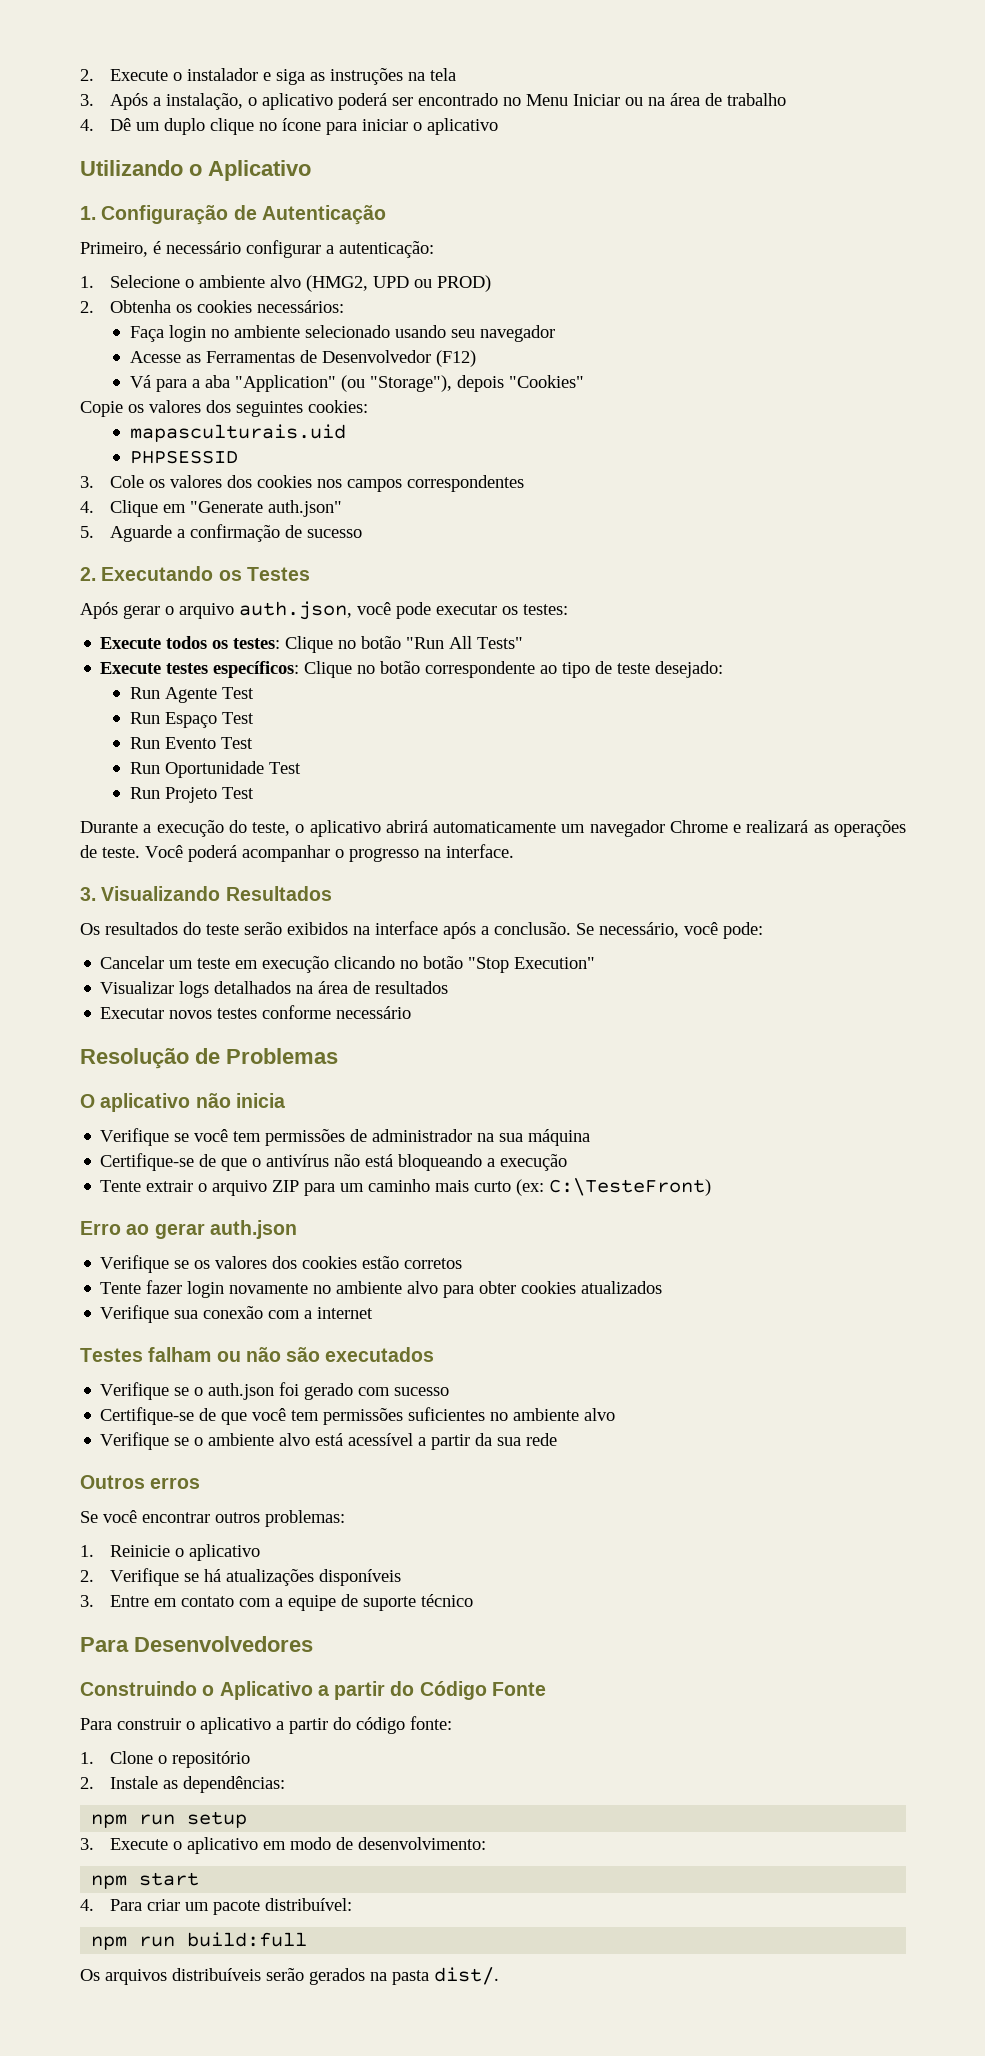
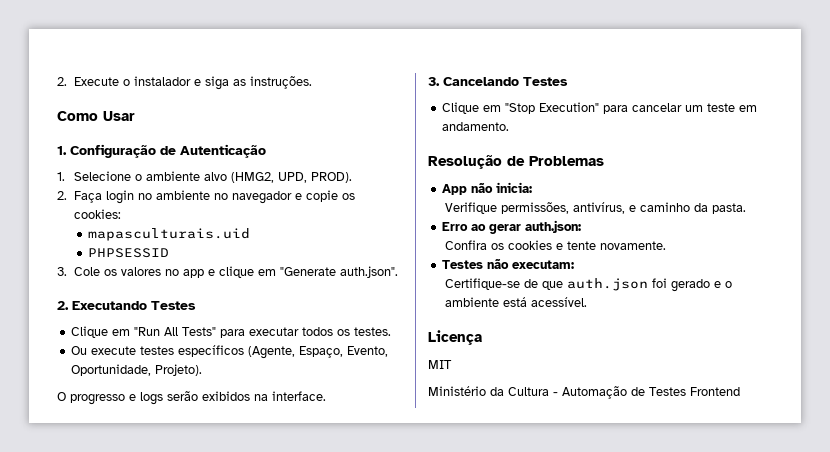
- 2. Execute o instalador e siga as instruções na tela
- 3. Após a instalação, o aplicativo poderá ser encontrado no Menu Iniciar ou na área de trabalho
- 4. Dê um duplo clique no ícone para iniciar o aplicativo
- Utilizando o Aplicativo
+ 2. Execute o instalador e siga as instruções.
+ Como Usar
  1. Configuração de Autenticação
- Primeiro, é necessário configurar a autenticação:
- 1. Selecione o ambiente alvo (HMG2, UPD ou PROD)
- 2. Obtenha os cookies necessários:
- Faça login no ambiente selecionado usando seu navegador
- Acesse as Ferramentas de Desenvolvedor (F12)
- Vá para a aba "Application" (ou "Storage"), depois "Cookies"
- Copie os valores dos seguintes cookies:
+ 1. Selecione o ambiente alvo (HMG2, UPD, PROD).
+ 2. Faça login no ambiente no navegador e copie os cookies:
- 3. Cole os valores dos cookies nos campos correspondentes
- 4. Clique em "Generate auth.json"
- 5. Aguarde a confirmação de sucesso
+ 3. Cole os valores no app e clique em "Generate auth.json".
- 2. Executando os Testes
- Após gerar o arquivo auth.json, você pode executar os testes:
- Execute todos os testes: Clique no botão "Run All Tests"
- Execute testes específicos: Clique no botão correspondente ao tipo de teste desejado:
- Run Agente Test
- Run Espaço Test
- Run Evento Test
- Run Oportunidade Test
- Run Projeto Test
- Durante a execução do teste, o aplicativo abrirá automaticamente um navegador Chrome e realizará as operações de teste. Você poderá acompanhar o progresso na interface.
- 3. Visualizando Resultados
- Os resultados do teste serão exibidos na interface após a conclusão. Se necessário, você pode:
- Cancelar um teste em execução clicando no botão "Stop Execution"
- Visualizar logs detalhados na área de resultados
- Executar novos testes conforme necessário
+ 2. Executando Testes
+ Clique em "Run All Tests" para executar todos os testes.
+ Ou execute testes específicos (Agente, Espaço, Evento, Oportunidade, Projeto).
+ O progresso e logs serão exibidos na interface.
+ 3. Cancelando Testes
+ Clique em "Stop Execution" para cancelar um teste em andamento.
  Resolução de Problemas
- O aplicativo não inicia
- Verifique se você tem permissões de administrador na sua máquina
- Certifique-se de que o antivírus não está bloqueando a execução
- Tente extrair o arquivo ZIP para um caminho mais curto (ex: C:\TesteFront)
- Erro ao gerar auth.json
- Verifique se os valores dos cookies estão corretos
- Tente fazer login novamente no ambiente alvo para obter cookies atualizados
- Verifique sua conexão com a internet
- Testes falham ou não são executados
- Verifique se o auth.json foi gerado com sucesso
- Certifique-se de que você tem permissões suficientes no ambiente alvo
- Verifique se o ambiente alvo está acessível a partir da sua rede
- Outros erros
- Se você encontrar outros problemas:
- 1. Reinicie o aplicativo
- 2. Verifique se há atualizações disponíveis
- 3. Entre em contato com a equipe de suporte técnico
- Para Desenvolvedores
- Construindo o Aplicativo a partir do Código Fonte
- Para construir o aplicativo a partir do código fonte:
- 1. Clone o repositório
- 2. Instale as dependências:
- npm run setup
- 3. Execute o aplicativo em modo de desenvolvimento:
- npm start
- 4. Para criar um pacote distribuível:
- npm run build:full
- Os arquivos distribuíveis serão gerados na pasta dist/.
+ App não inicia:
+ Verifique permissões, antivírus, e caminho da pasta.
+ Erro ao gerar auth.json:
+ Confira os cookies e tente novamente.
+ Testes não executam:
+ Certifique-se de que auth.json foi gerado e o ambiente está acessível.
+ Licença
+ MIT
+ Ministério da Cultura - Automação de Testes Frontend

